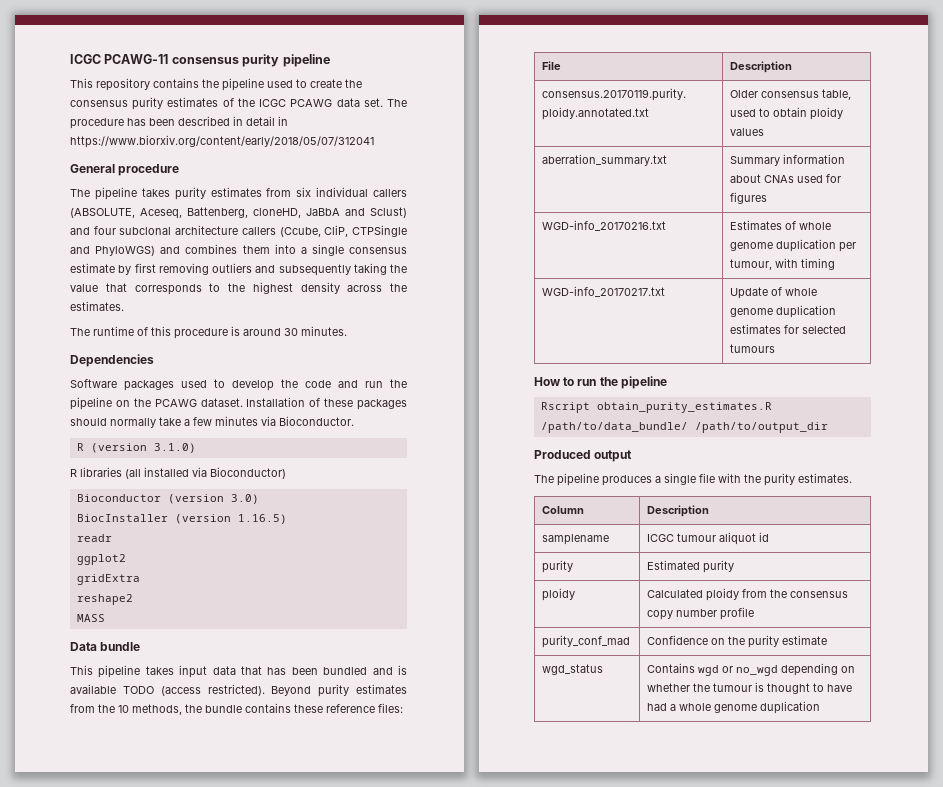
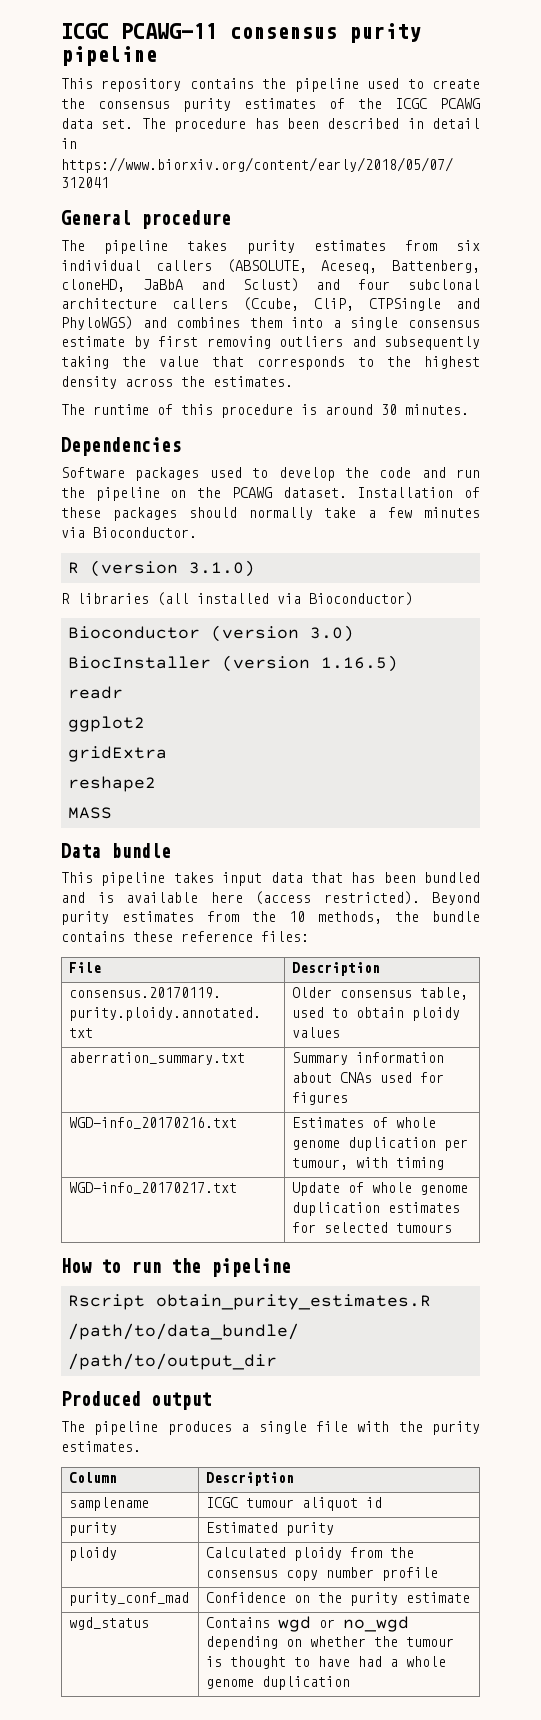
- This pipeline takes input data that has been bundled and is available TODO (access restricted).
+ This pipeline takes input data that has been bundled and is available here (access restricted).

